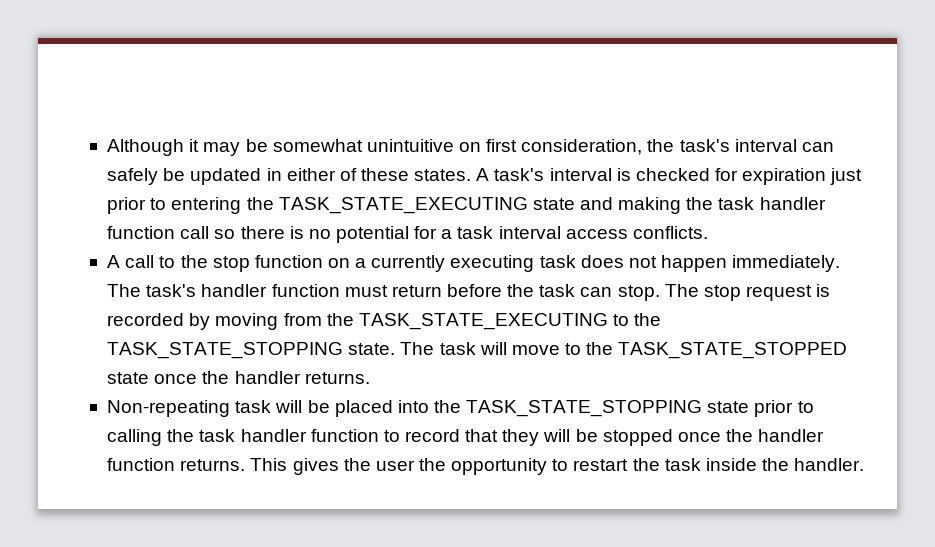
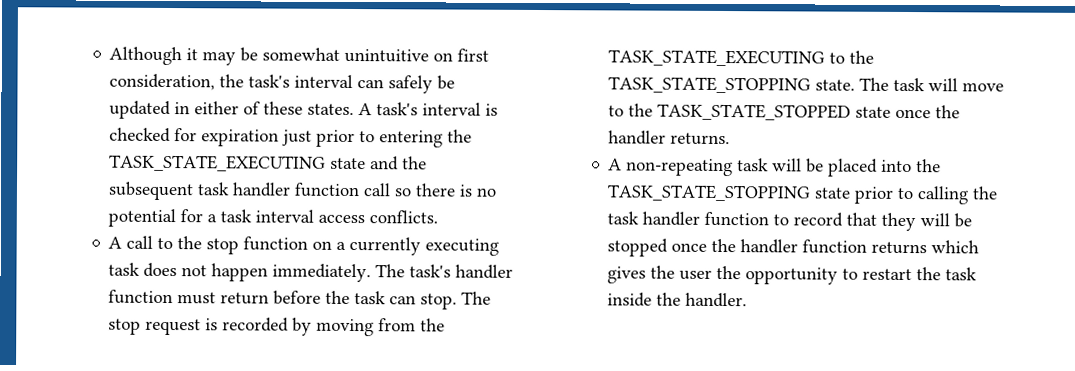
- A task's interval is checked for expiration just prior to entering the TASK_STATE_EXECUTING state and making the task handler function call so there is no potential for a task interval access conflicts.
+ A task's interval is checked for expiration just prior to entering the TASK_STATE_EXECUTING state and the subsequent task handler function call so there is no potential for a task interval access conflicts.
- Non-repeating task will be placed into the TASK_STATE_STOPPING state prior to calling the task handler function to record that they will be stopped once the handler function returns. This gives the user the opportunity to restart the task inside the handler.
+ A non-repeating task will be placed into the TASK_STATE_STOPPING state prior to calling the task handler function to record that they will be stopped once the handler function returns which gives the user the opportunity to restart the task inside the handler.

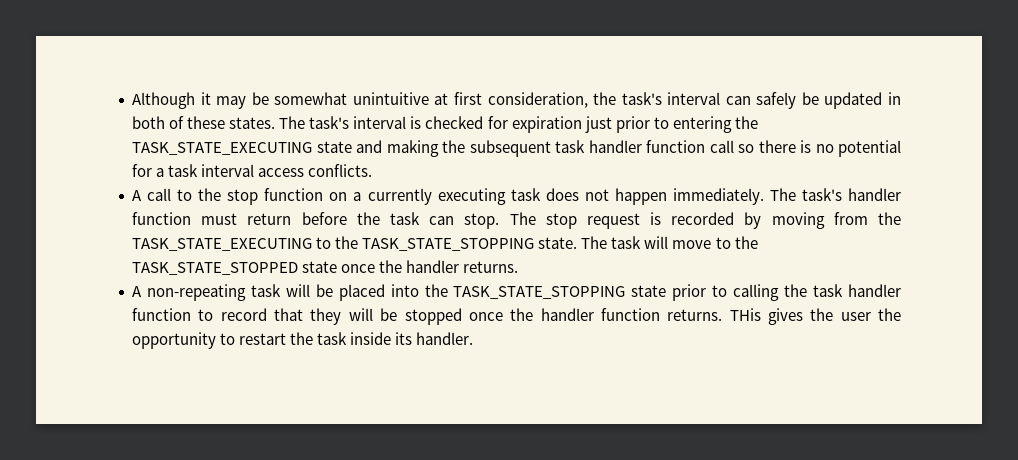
- Although it may be somewhat unintuitive on first consideration, the task's interval can safely be updated in either of these states.
+ Although it may be somewhat unintuitive at first consideration, the task's interval can safely be updated in both of these states.
- A task's interval is checked for expiration just prior to entering the TASK_STATE_EXECUTING state and the subsequent task handler function call so there is no potential for a task interval access conflicts.
+ The task's interval is checked for expiration just prior to entering the TASK_STATE_EXECUTING state and making the subsequent task handler function call so there is no potential for a task interval access conflicts.
- A non-repeating task will be placed into the TASK_STATE_STOPPING state prior to calling the task handler function to record that they will be stopped once the handler function returns which gives the user the opportunity to restart the task inside the handler.
+ A non-repeating task will be placed into the TASK_STATE_STOPPING state prior to calling the task handler function to record that they will be stopped once the handler function returns. THis gives the user the opportunity to restart the task inside its handler.

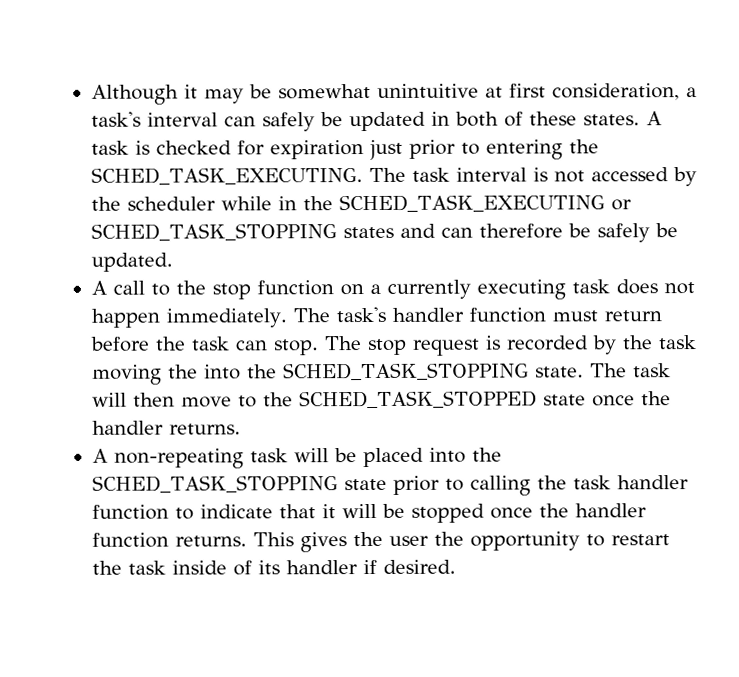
- Although it may be somewhat unintuitive at first consideration, the task's interval can safely be updated in both of these states.
+ Although it may be somewhat unintuitive at first consideration, a task's interval can safely be updated in both of these states.
- The task's interval is checked for expiration just prior to entering the TASK_STATE_EXECUTING state and making the subsequent task handler function call so there is no potential for a task interval access conflicts.
+ A task is checked for expiration just prior to entering the SCHED_TASK_EXECUTING. The task interval is not accessed by the scheduler while in the SCHED_TASK_EXECUTING or SCHED_TASK_STOPPING states and can therefore be safely be updated.
- The stop request is recorded by moving from the TASK_STATE_EXECUTING to the TASK_STATE_STOPPING state.
+ The stop request is recorded by the task moving the into the SCHED_TASK_STOPPING state.
- The task will move to the TASK_STATE_STOPPED state once the handler returns.
+ The task will then move to the SCHED_TASK_STOPPED state once the handler returns.
- A non-repeating task will be placed into the TASK_STATE_STOPPING state prior to calling the task handler function to record that they will be stopped once the handler function returns.
+ A non-repeating task will be placed into the SCHED_TASK_STOPPING state prior to calling the task handler function to indicate that it will be stopped once the handler function returns.
- THis gives the user the opportunity to restart the task inside its handler.
+ This gives the user the opportunity to restart the task inside of its handler if desired.

